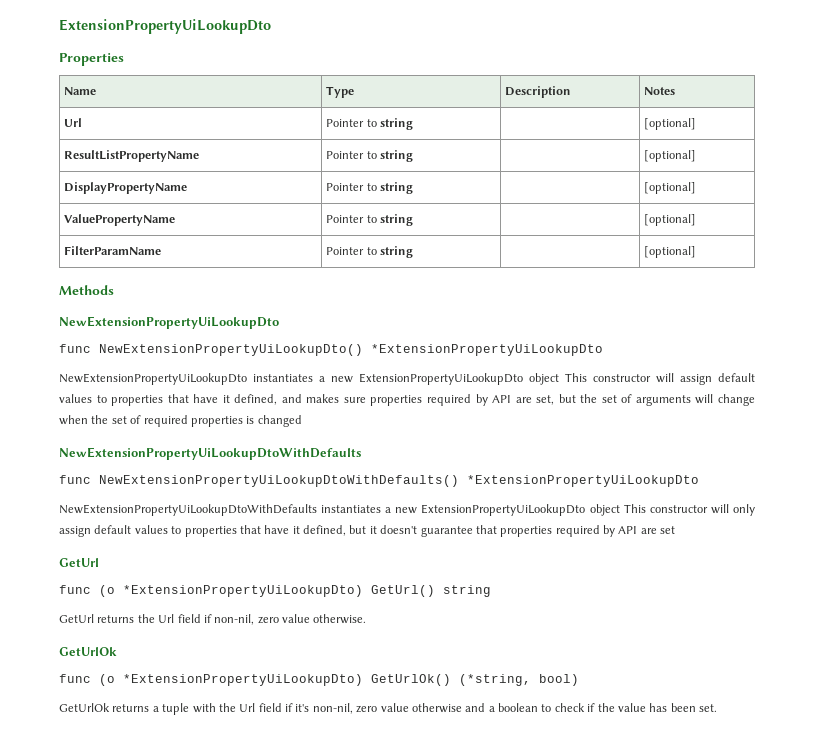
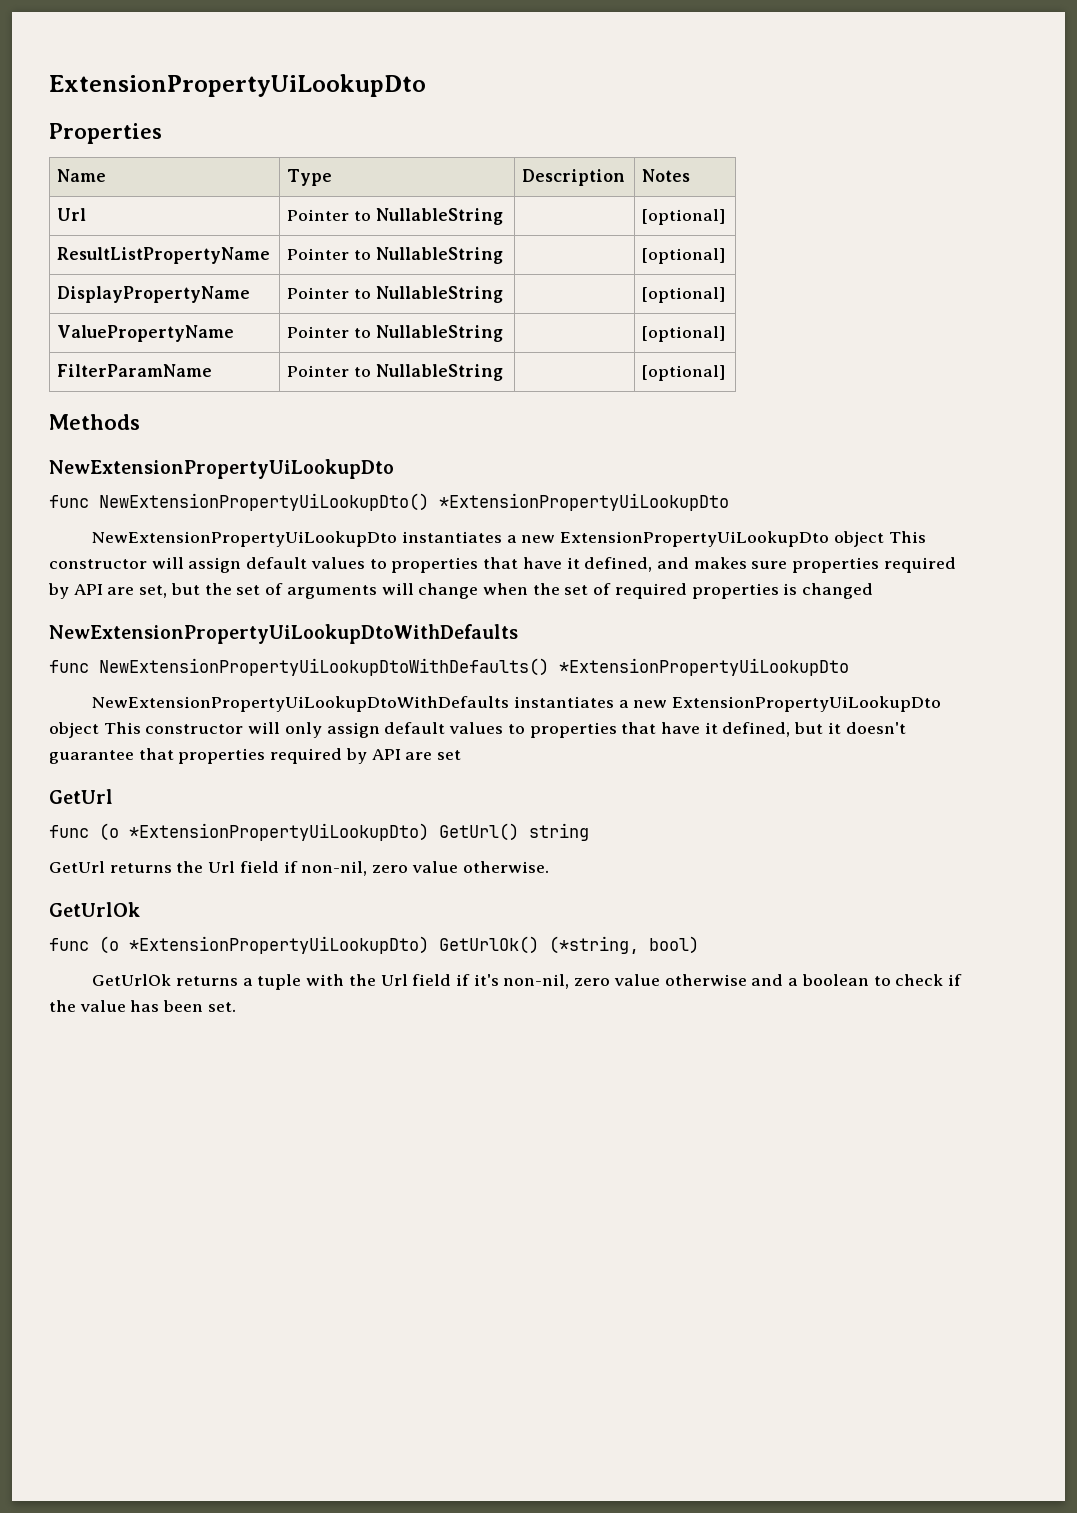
- Url | Pointer to string | | [optional]
+ Url | Pointer to NullableString | | [optional]
- ResultListPropertyName | Pointer to string | | [optional]
+ ResultListPropertyName | Pointer to NullableString | | [optional]
- DisplayPropertyName | Pointer to string | | [optional]
+ DisplayPropertyName | Pointer to NullableString | | [optional]
- ValuePropertyName | Pointer to string | | [optional]
+ ValuePropertyName | Pointer to NullableString | | [optional]
- FilterParamName | Pointer to string | | [optional]
+ FilterParamName | Pointer to NullableString | | [optional]

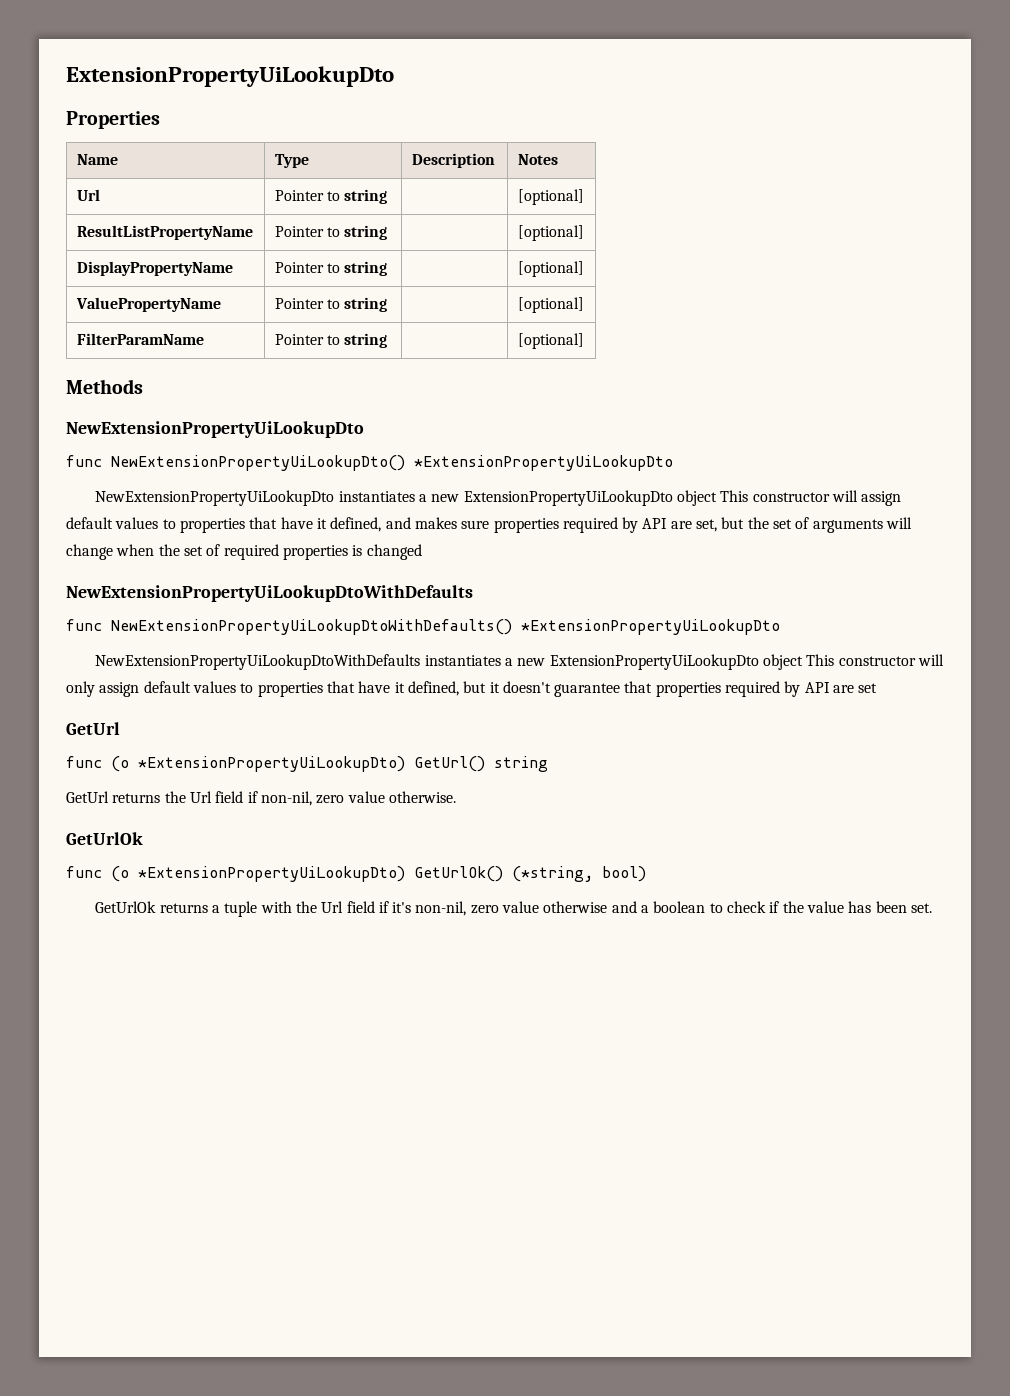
- Url | Pointer to NullableString | | [optional]
+ Url | Pointer to string | | [optional]
- ResultListPropertyName | Pointer to NullableString | | [optional]
+ ResultListPropertyName | Pointer to string | | [optional]
- DisplayPropertyName | Pointer to NullableString | | [optional]
+ DisplayPropertyName | Pointer to string | | [optional]
- ValuePropertyName | Pointer to NullableString | | [optional]
+ ValuePropertyName | Pointer to string | | [optional]
- FilterParamName | Pointer to NullableString | | [optional]
+ FilterParamName | Pointer to string | | [optional]

